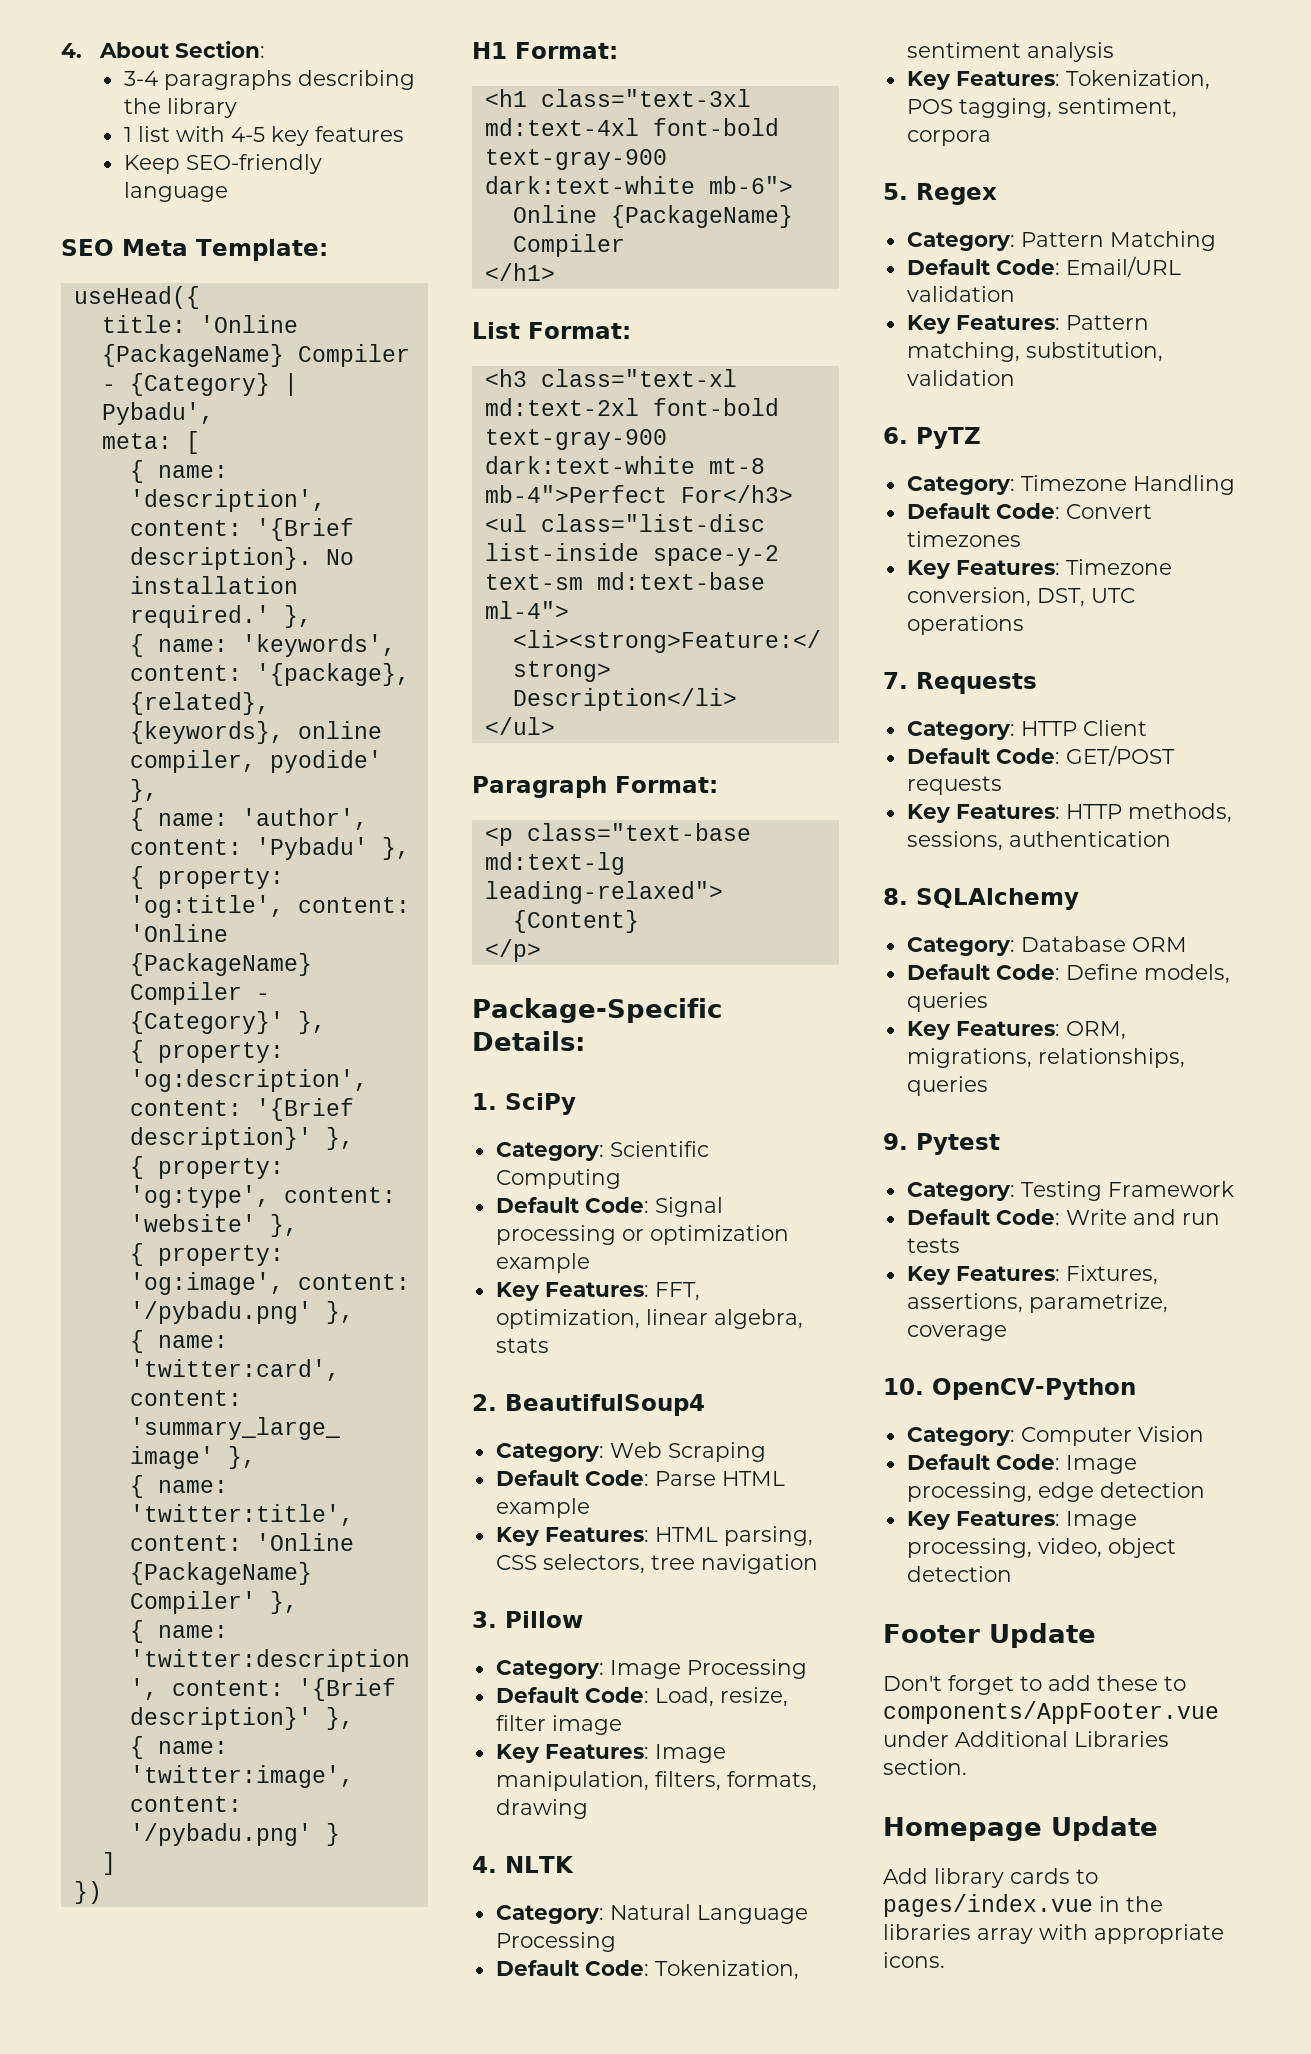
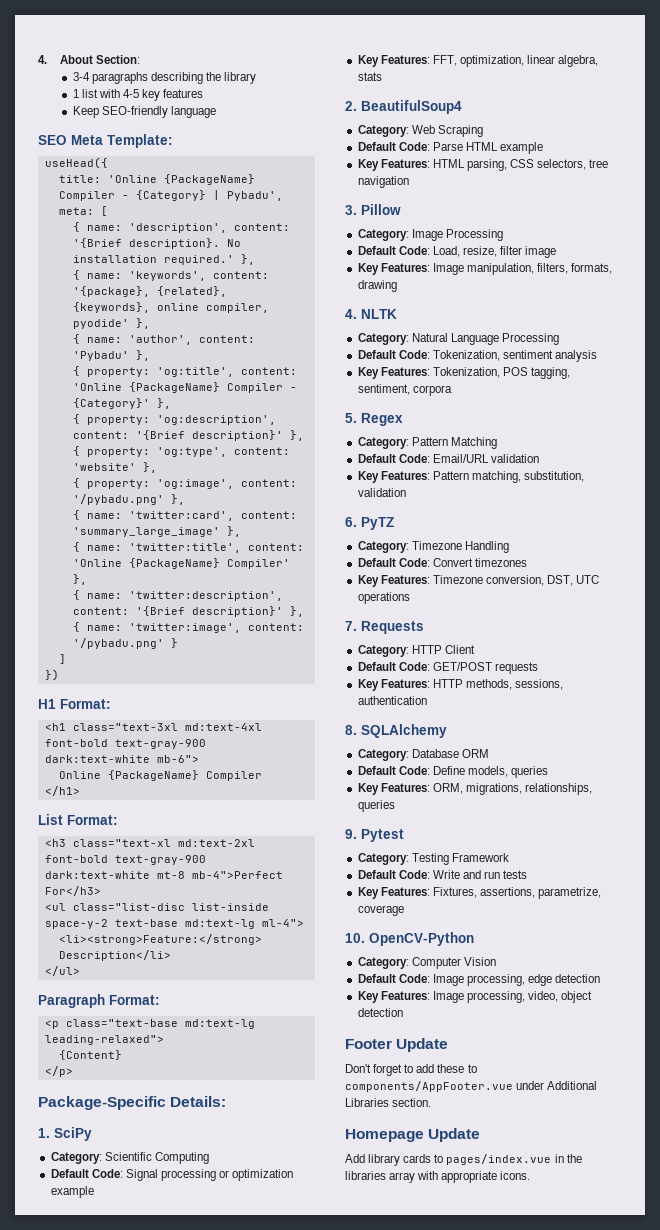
- <ul class="list-disc list-inside space-y-2 text-sm md:text-base ml-4">
+ <ul class="list-disc list-inside space-y-2 text-base md:text-lg ml-4">

